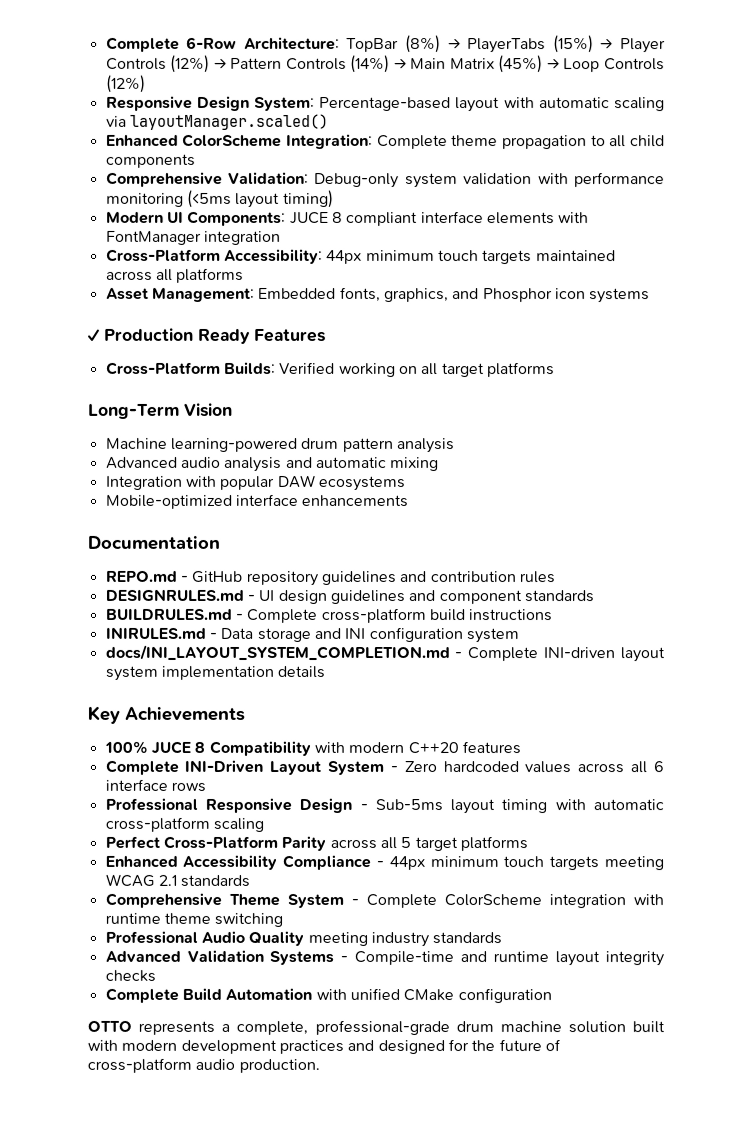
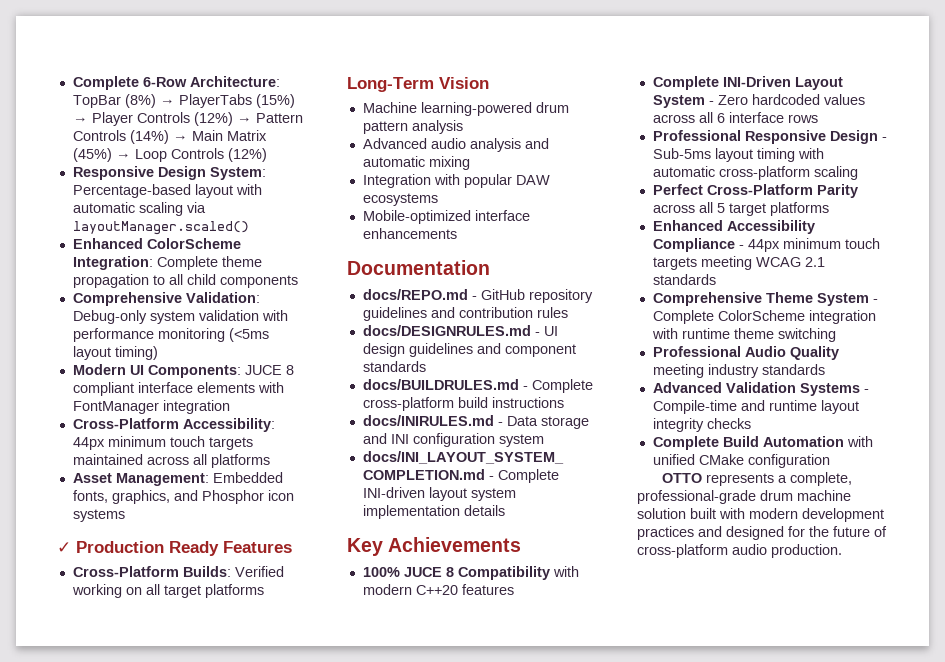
- REPO.md - GitHub repository guidelines and contribution rules
+ docs/REPO.md - GitHub repository guidelines and contribution rules
- DESIGNRULES.md - UI design guidelines and component standards
+ docs/DESIGNRULES.md - UI design guidelines and component standards
- BUILDRULES.md - Complete cross-platform build instructions
+ docs/BUILDRULES.md - Complete cross-platform build instructions
- INIRULES.md - Data storage and INI configuration system
+ docs/INIRULES.md - Data storage and INI configuration system

